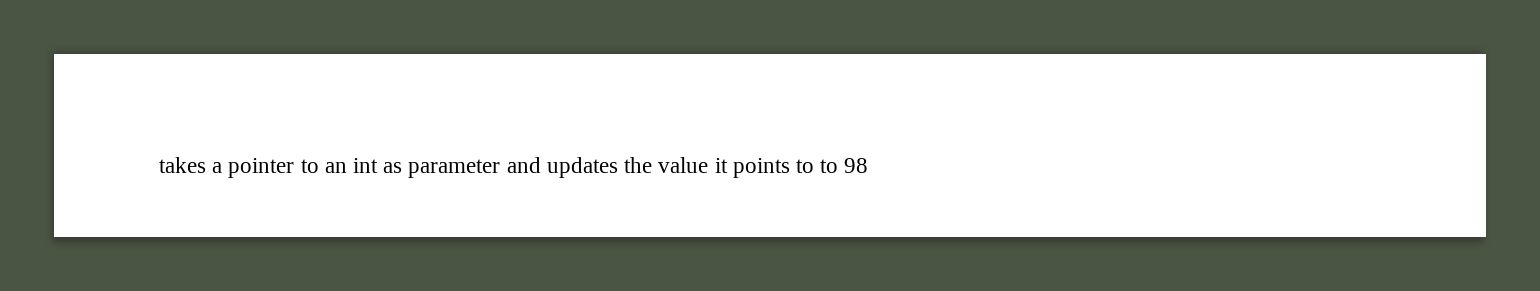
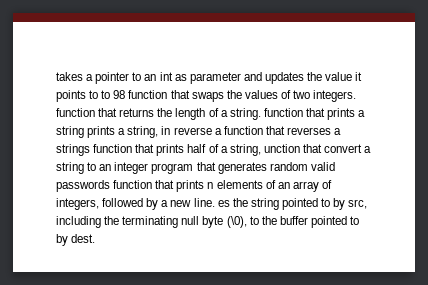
- takes a pointer to an int as parameter and updates the value it points to to 98
+ takes a pointer to an int as parameter and updates the value it points to to 98 function that swaps the values of two integers. function that returns the length of a string. function that prints a string prints a string, in reverse a function that reverses a strings function that prints half of a string, unction that convert a string to an integer program that generates random valid passwords function that prints n elements of an array of integers, followed by a new line. es the string pointed to by src, including the terminating null byte (\0), to the buffer pointed to by dest.

